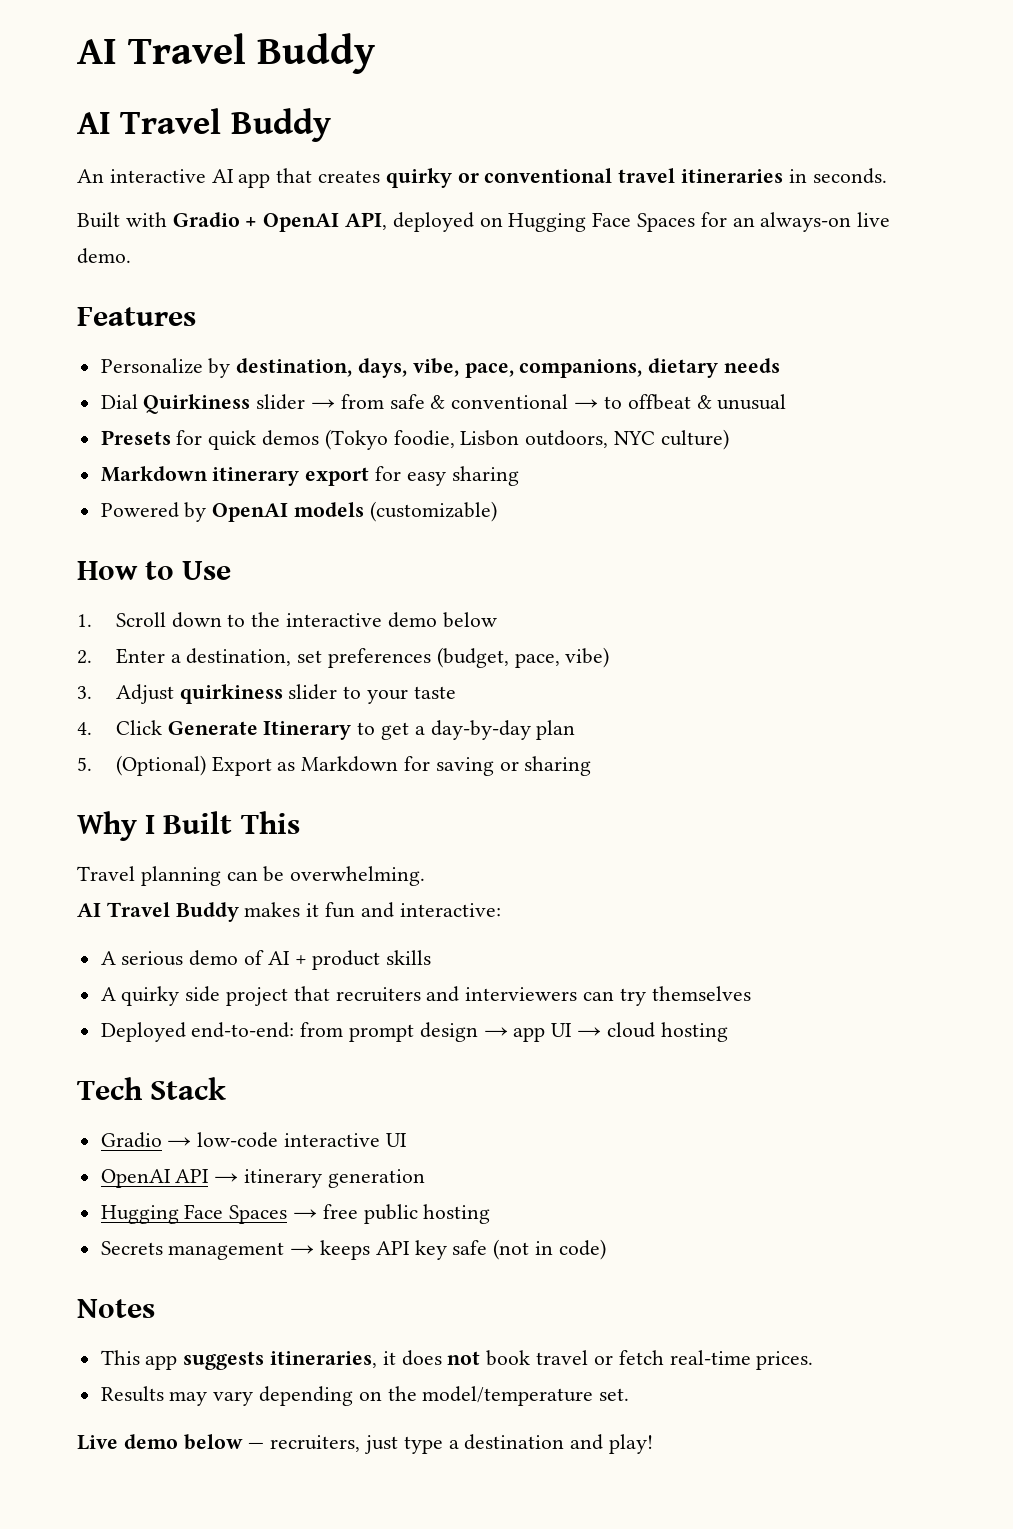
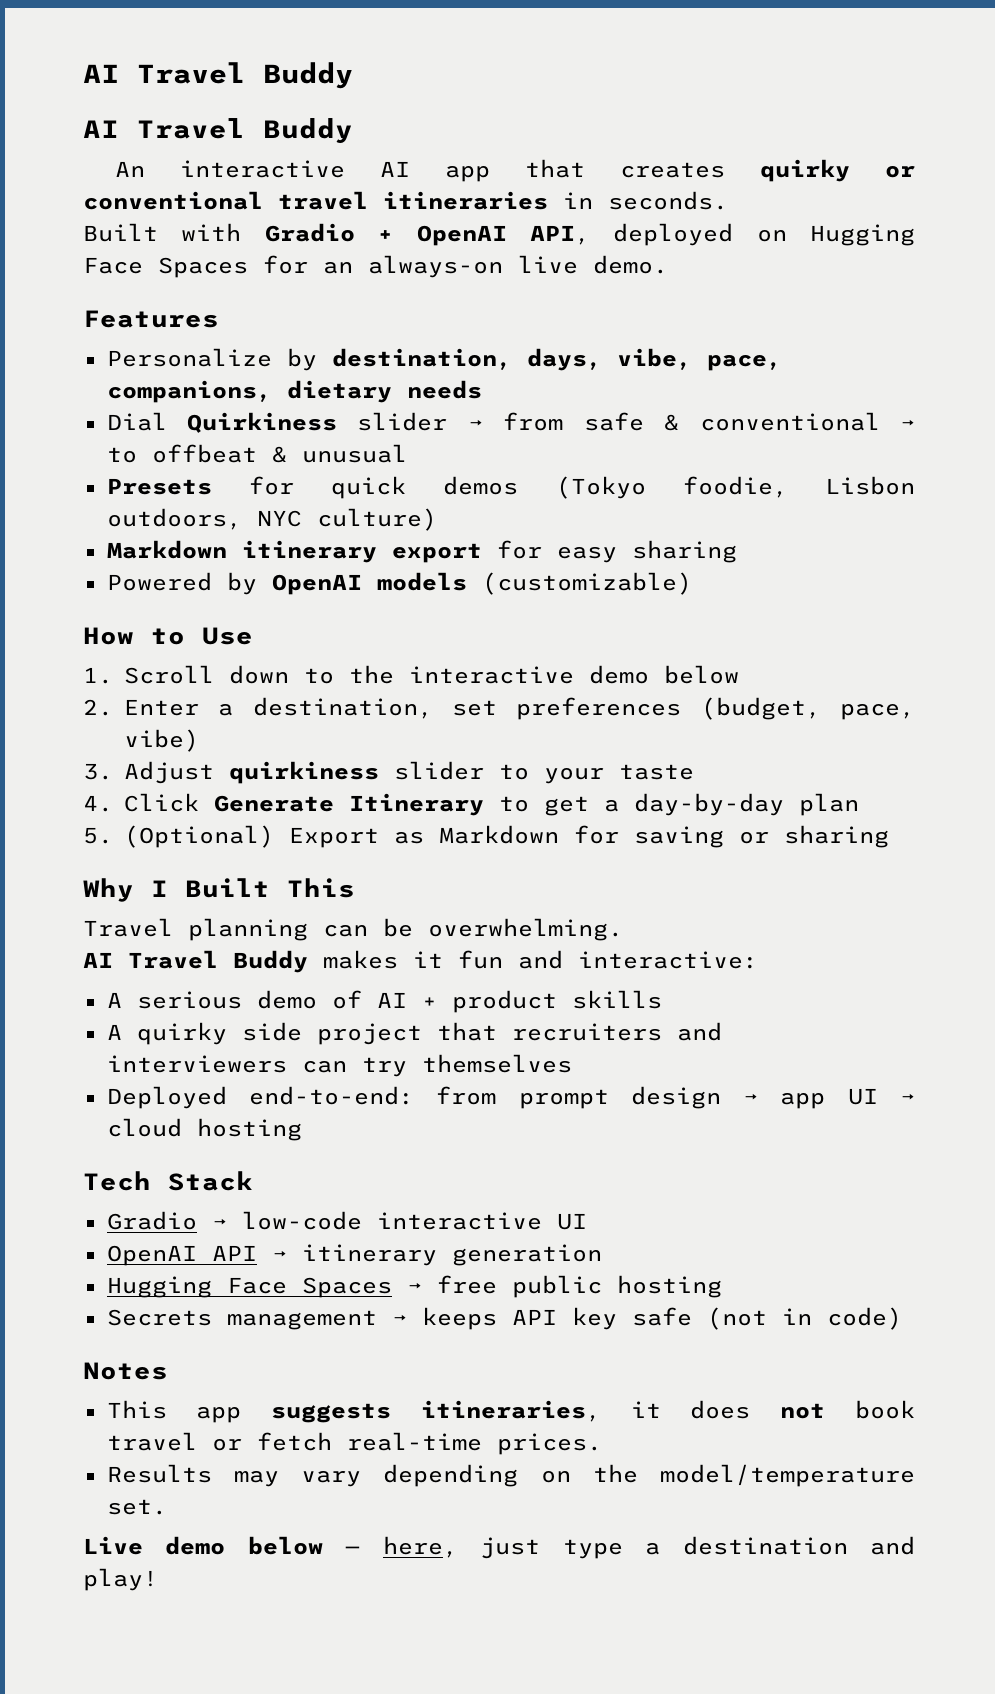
- Live demo below — recruiters, just type a destination and play!
+ Live demo below — here, just type a destination and play!

